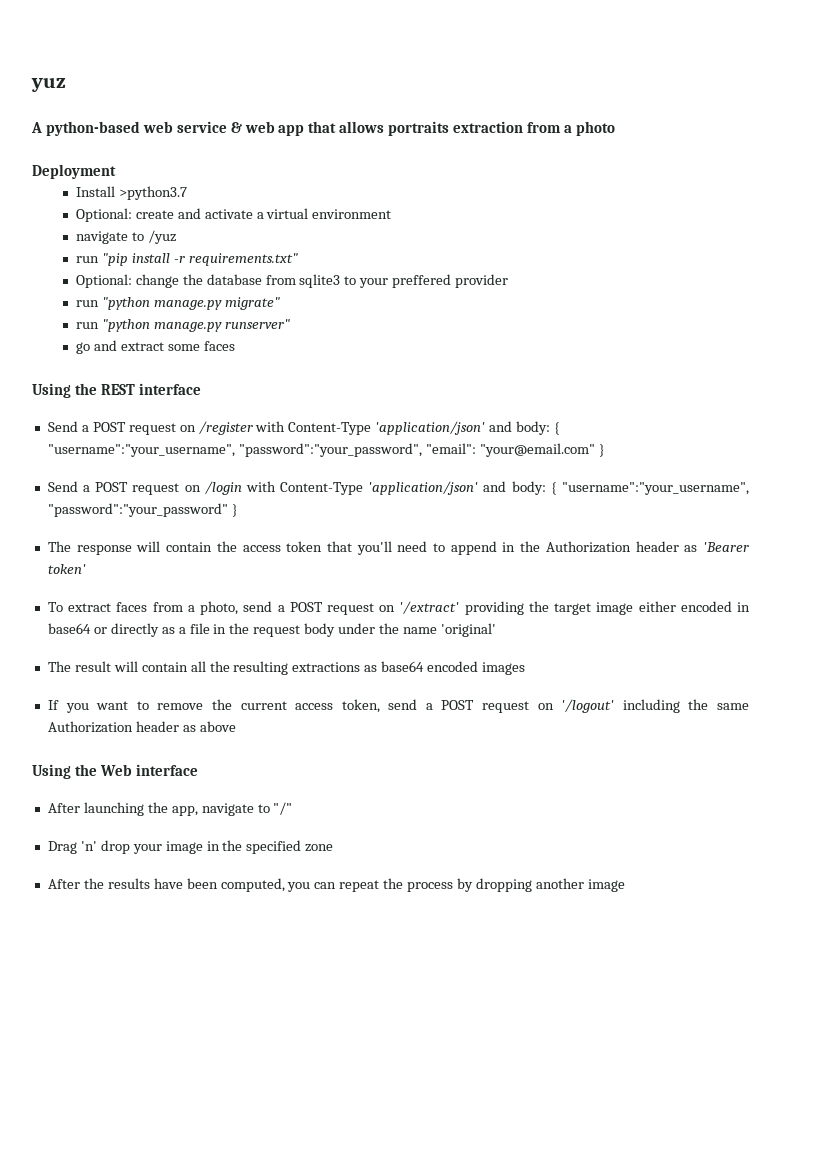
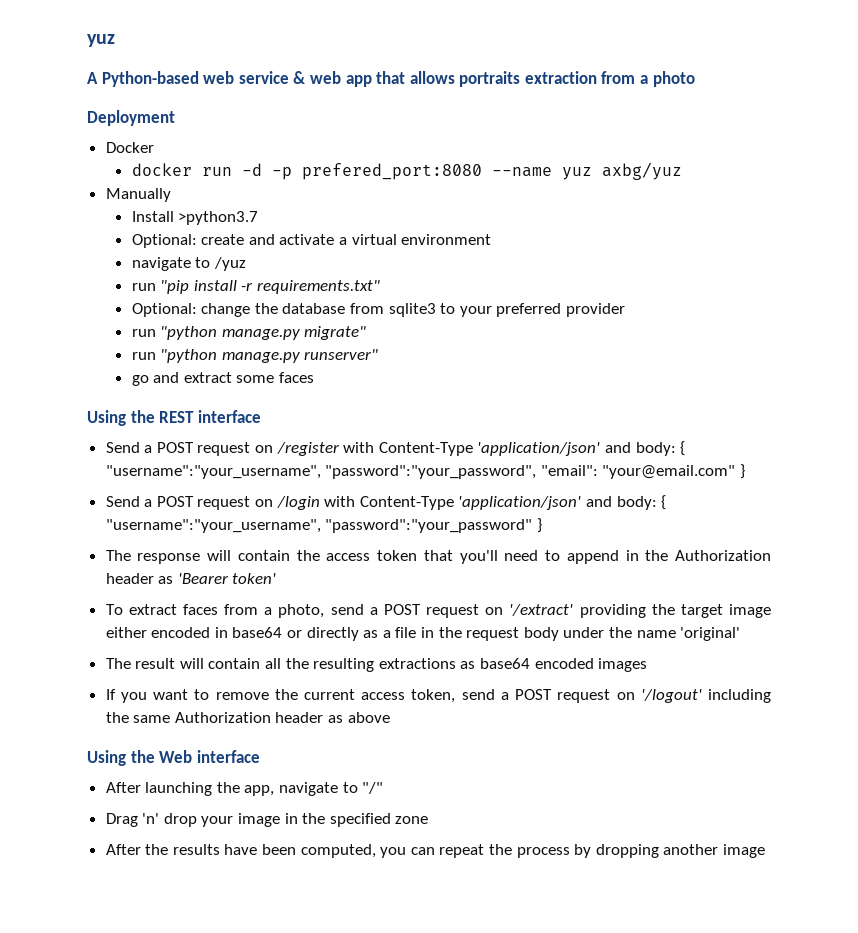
- A python-based web service & web app that allows portraits extraction from a photo
+ A Python-based web service & web app that allows portraits extraction from a photo
+ Docker
+ docker run -d -p prefered_port:8080 --name yuz axbg/yuz
+ Manually
- Optional: change the database from sqlite3 to your preffered provider
+ Optional: change the database from sqlite3 to your preferred provider

